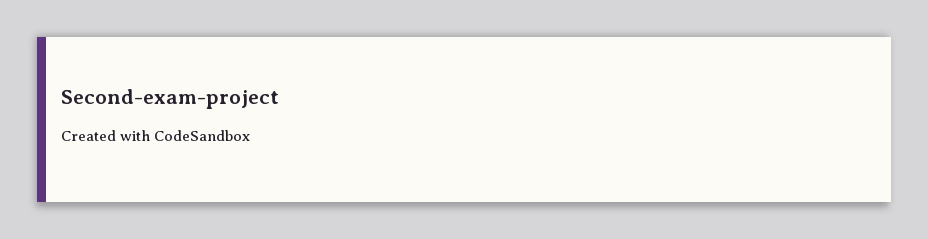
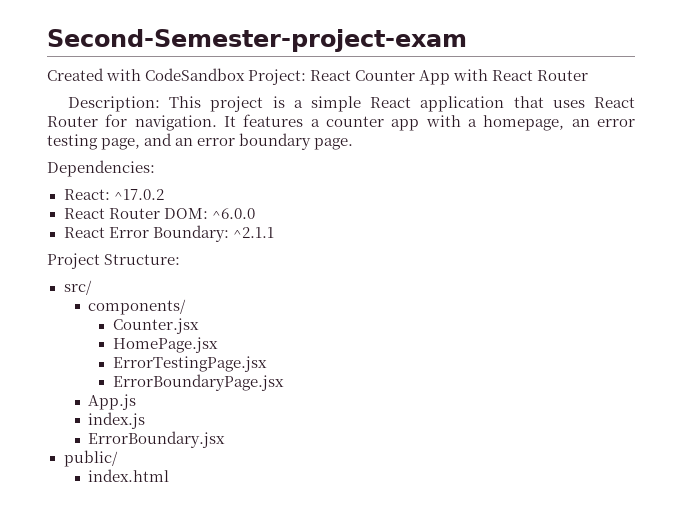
- Second-exam-project
+ Second-Semester-project-exam
- Created with CodeSandbox
+ Created with CodeSandbox Project: React Counter App with React Router
+ Description: This project is a simple React application that uses React Router for navigation. It features a counter app with a homepage, an error testing page, and an error boundary page.
+ Dependencies:
+ React: ^17.0.2
+ React Router DOM: ^6.0.0
+ React Error Boundary: ^2.1.1
+ Project Structure:
+ src/
+ components/
+ Counter.jsx
+ HomePage.jsx
+ ErrorTestingPage.jsx
+ ErrorBoundaryPage.jsx
+ App.js
+ index.js
+ ErrorBoundary.jsx
+ public/
+ index.html

